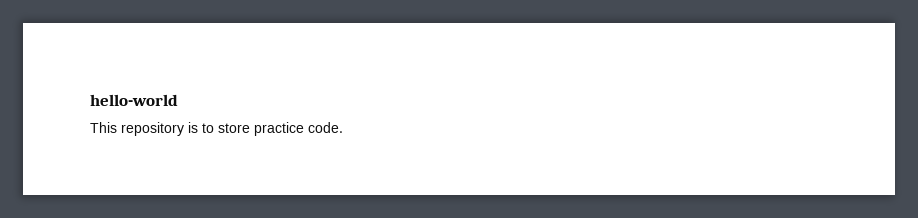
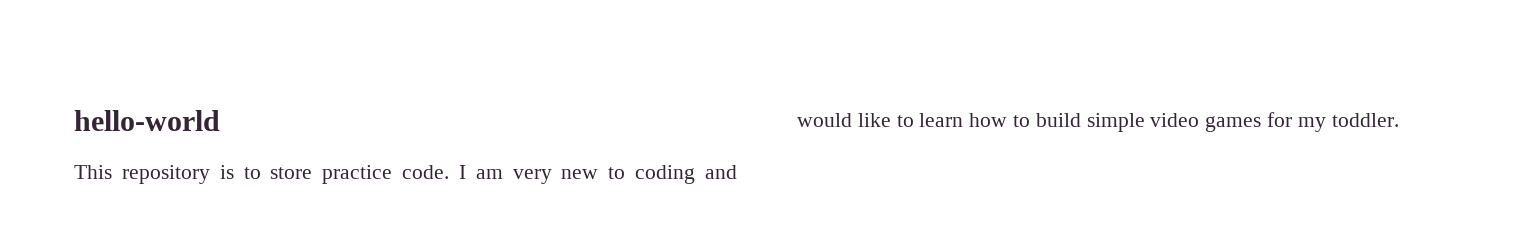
+ I am very new to coding and would like to learn how to build simple video games for my toddler.

